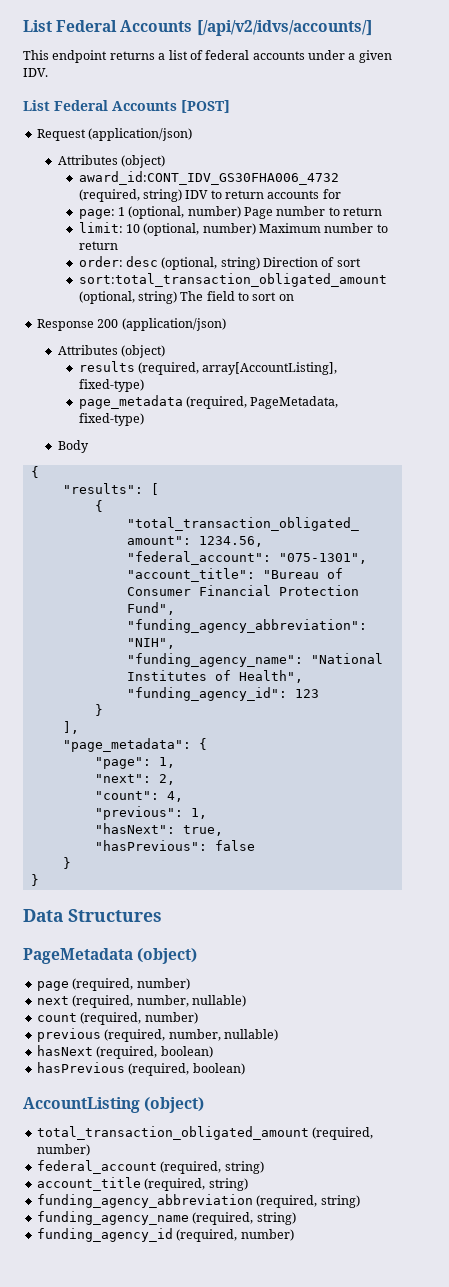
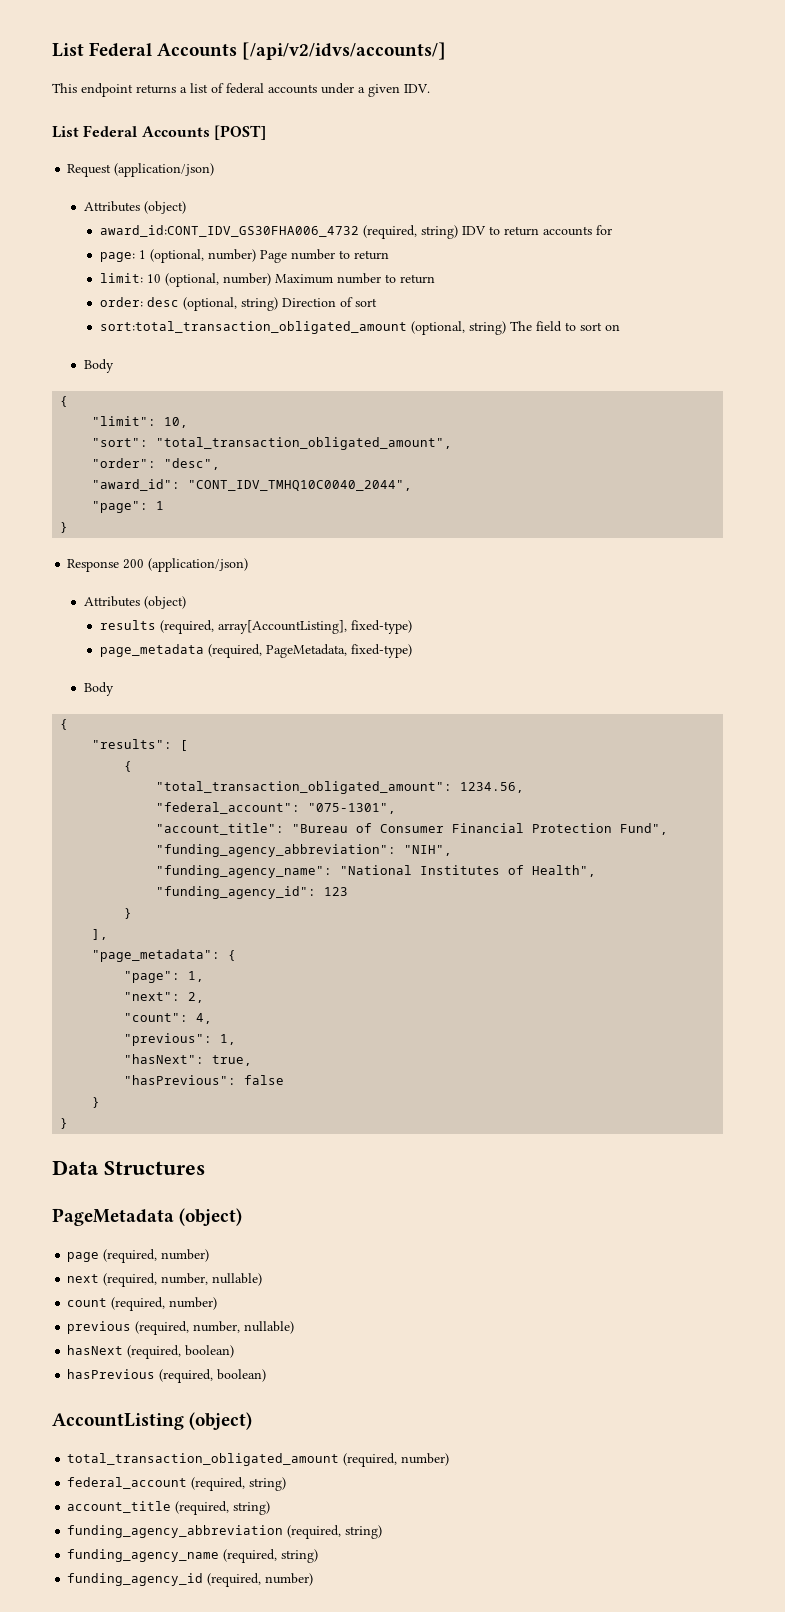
  sort:total_transaction_obligated_amount (optional, string) The field to sort on
+ Body
+ {
+ "limit": 10,
+ "sort": "total_transaction_obligated_amount",
+ "order": "desc",
+ "award_id": "CONT_IDV_TMHQ10C0040_2044",
+ "page": 1
+ }

